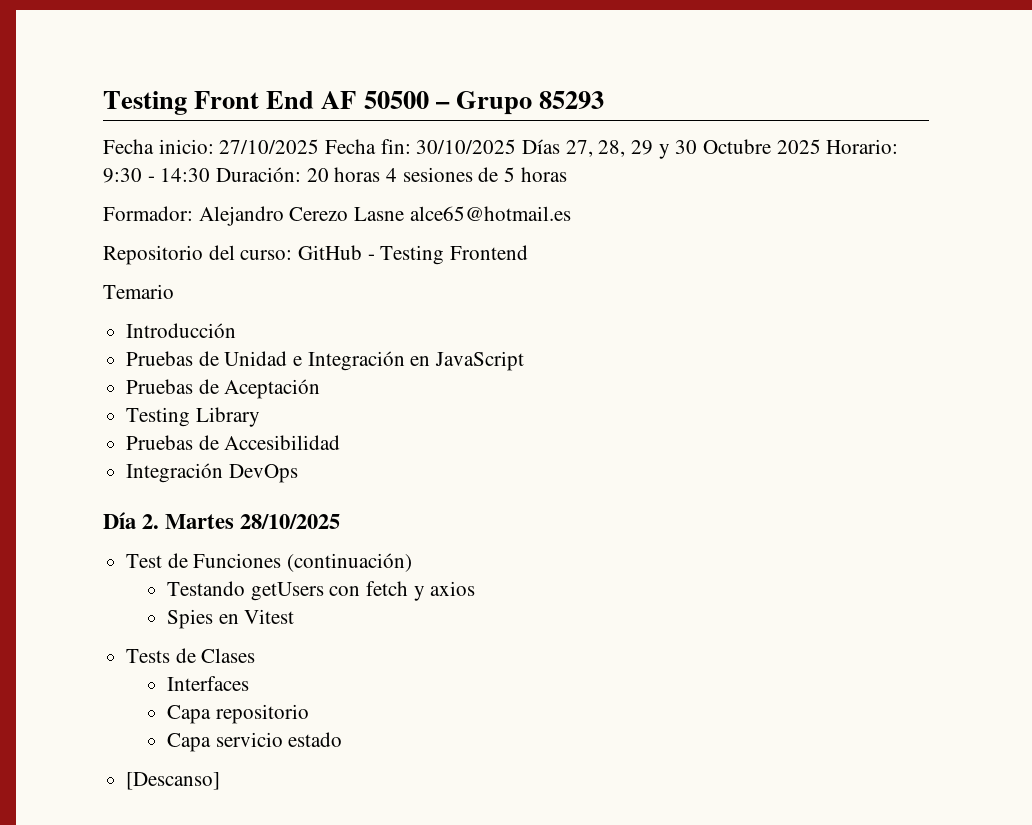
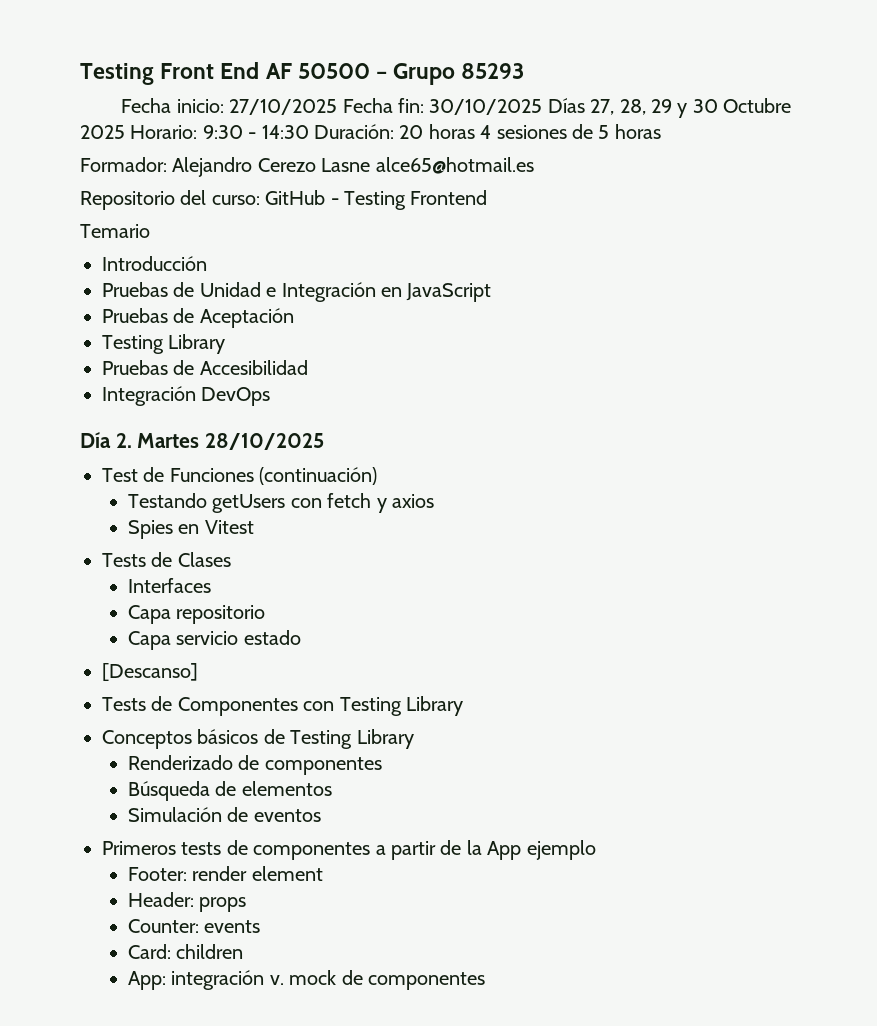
+ Tests de Componentes con Testing Library
+ Conceptos básicos de Testing Library
+ Renderizado de componentes
+ Búsqueda de elementos
+ Simulación de eventos
+ Primeros tests de componentes a partir de la App ejemplo
+ Footer: render element
+ Header: props
+ Counter: events
+ Card: children
+ App: integración v. mock de componentes

